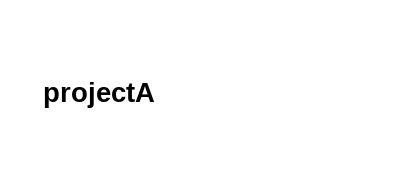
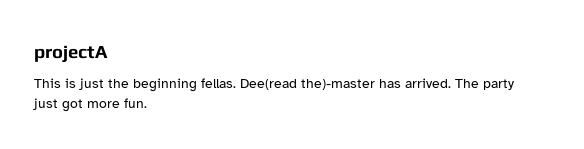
+ This is just the beginning fellas. Dee(read the)-master has arrived. The party just got more fun.

